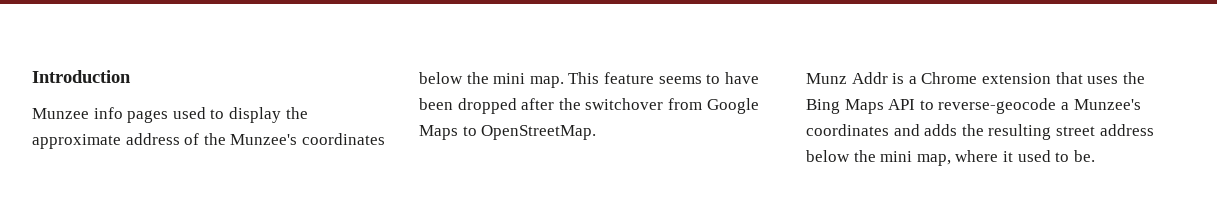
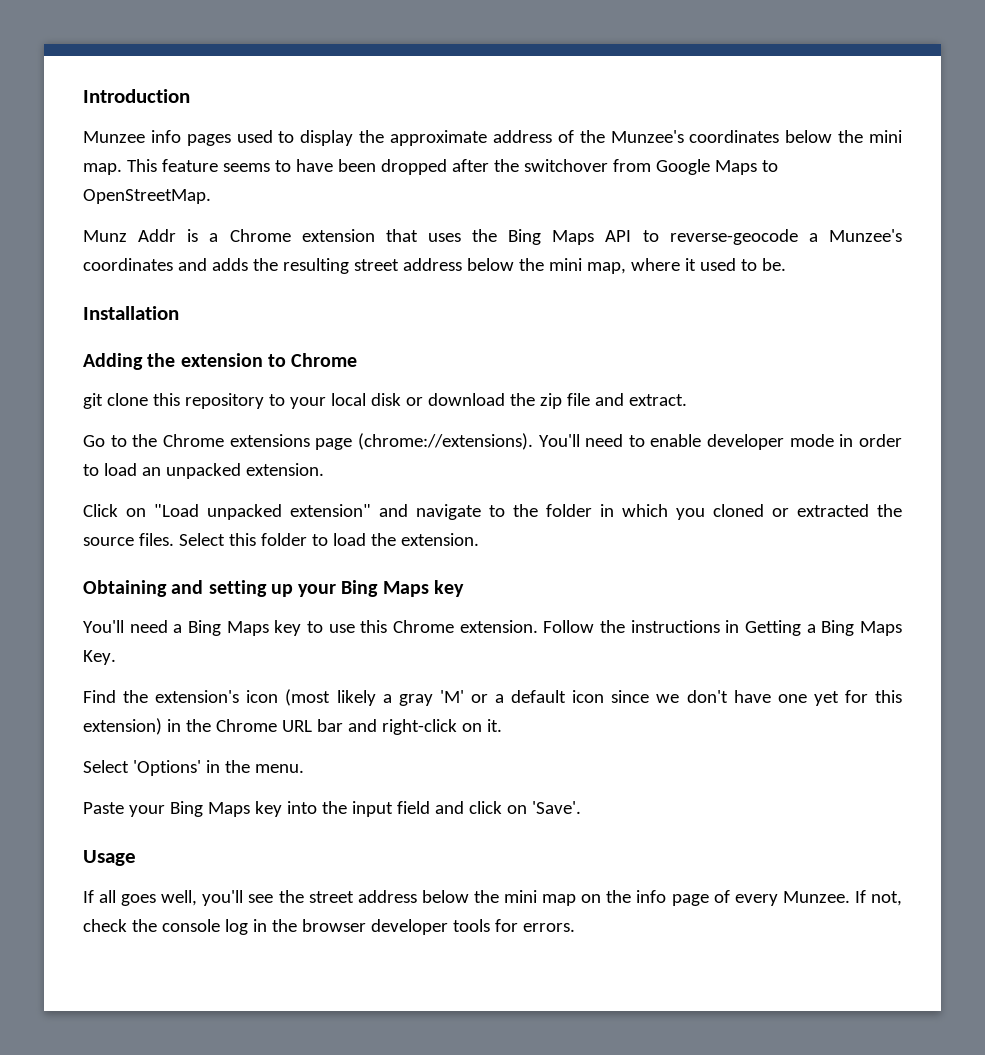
+ Installation
+ Adding the extension to Chrome
+ git clone this repository to your local disk or download the zip file and extract.
+ Go to the Chrome extensions page (chrome://extensions). You'll need to enable developer mode in order to load an unpacked extension.
+ Click on "Load unpacked extension" and navigate to the folder in which you cloned or extracted the source files. Select this folder to load the extension.
+ Obtaining and setting up your Bing Maps key
+ You'll need a Bing Maps key to use this Chrome extension. Follow the instructions in Getting a Bing Maps Key.
+ Find the extension's icon (most likely a gray 'M' or a default icon since we don't have one yet for this extension) in the Chrome URL bar and right-click on it.
+ Select 'Options' in the menu.
+ Paste your Bing Maps key into the input field and click on 'Save'.
+ Usage
+ If all goes well, you'll see the street address below the mini map on the info page of every Munzee. If not, check the console log in the browser developer tools for errors.

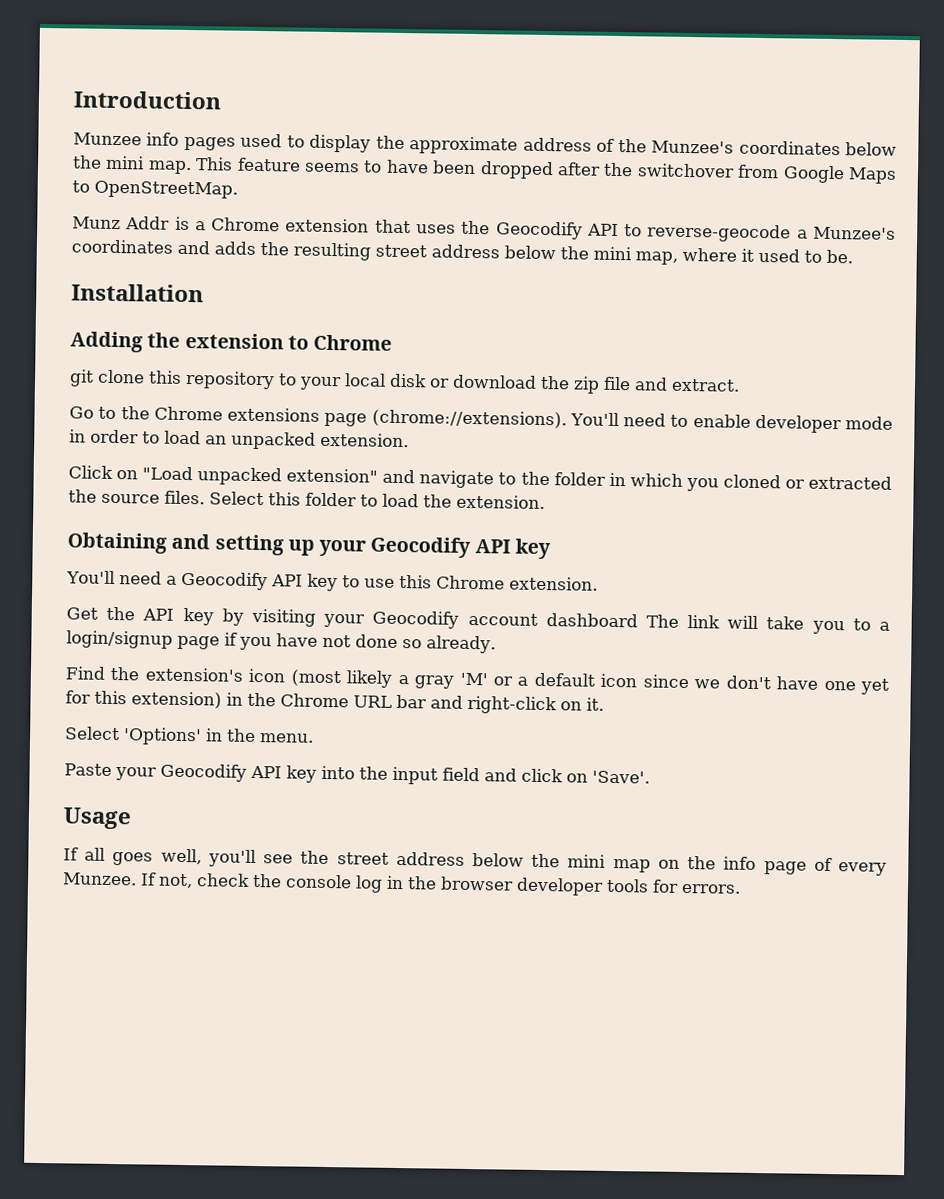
- Munz Addr is a Chrome extension that uses the Bing Maps API to reverse-geocode a Munzee's coordinates and adds the resulting street address below the mini map, where it used to be.
+ Munz Addr is a Chrome extension that uses the Geocodify API to reverse-geocode a Munzee's coordinates and adds the resulting street address below the mini map, where it used to be.
- Obtaining and setting up your Bing Maps key
+ Obtaining and setting up your Geocodify API key
- You'll need a Bing Maps key to use this Chrome extension. Follow the instructions in Getting a Bing Maps Key.
+ You'll need a Geocodify API key to use this Chrome extension.
+ Get the API key by visiting your Geocodify account dashboard The link will take you to a login/signup page if you have not done so already.
- Paste your Bing Maps key into the input field and click on 'Save'.
+ Paste your Geocodify API key into the input field and click on 'Save'.

